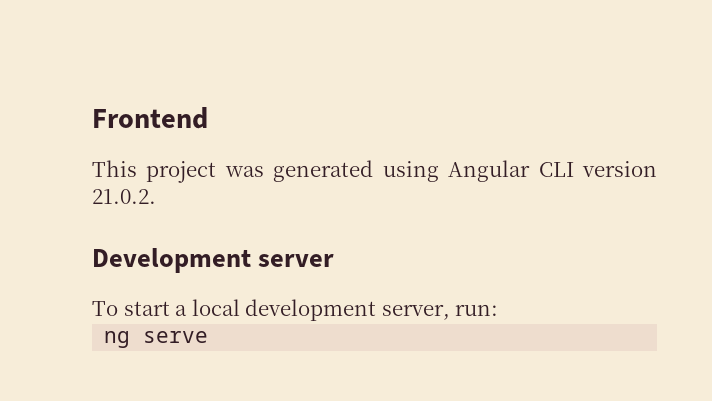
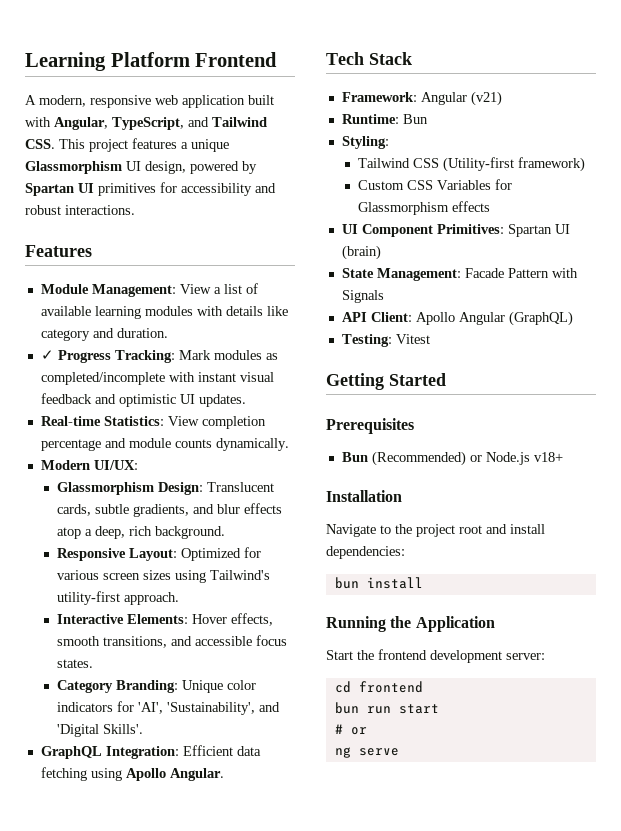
- Frontend
+ Learning Platform Frontend
- This project was generated using Angular CLI version 21.0.2.
- Development server
- To start a local development server, run:
+ A modern, responsive web application built with Angular, TypeScript, and Tailwind CSS. This project features a unique Glassmorphism UI design, powered by Spartan UI primitives for accessibility and robust interactions.
+ Features
+ Module Management: View a list of available learning modules with details like category and duration.
+ ✓ Progress Tracking: Mark modules as completed/incomplete with instant visual feedback and optimistic UI updates.
+ Real-time Statistics: View completion percentage and module counts dynamically.
+ Modern UI/UX:
+ Glassmorphism Design: Translucent cards, subtle gradients, and blur effects atop a deep, rich background.
+ Responsive Layout: Optimized for various screen sizes using Tailwind's utility-first approach.
+ Interactive Elements: Hover effects, smooth transitions, and accessible focus states.
+ Category Branding: Unique color indicators for 'AI', 'Sustainability', and 'Digital Skills'.
+ GraphQL Integration: Efficient data fetching using Apollo Angular.
+ Tech Stack
+ Framework: Angular (v21)
+ Runtime: Bun
+ Styling:
+ Tailwind CSS (Utility-first framework)
+ Custom CSS Variables for Glassmorphism effects
+ UI Component Primitives: Spartan UI (brain)
+ State Management: Facade Pattern with Signals
+ API Client: Apollo Angular (GraphQL)
+ Testing: Vitest
+ Getting Started
+ Prerequisites
+ Bun (Recommended) or Node.js v18+
+ Installation
+ Navigate to the project root and install dependencies:
+ bun install
+ Running the Application
+ Start the frontend development server:
+ cd frontend
+ bun run start
+ # or

